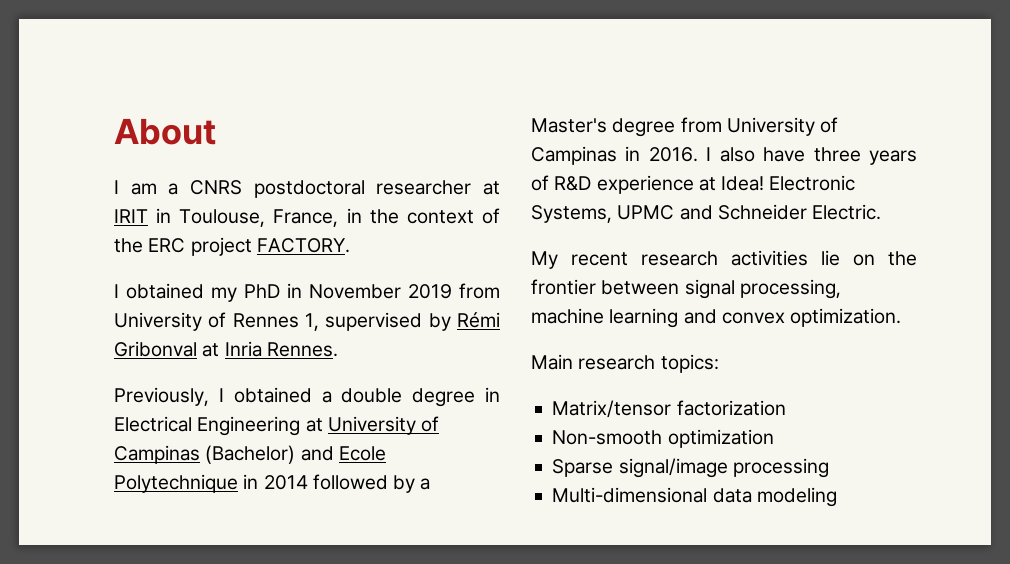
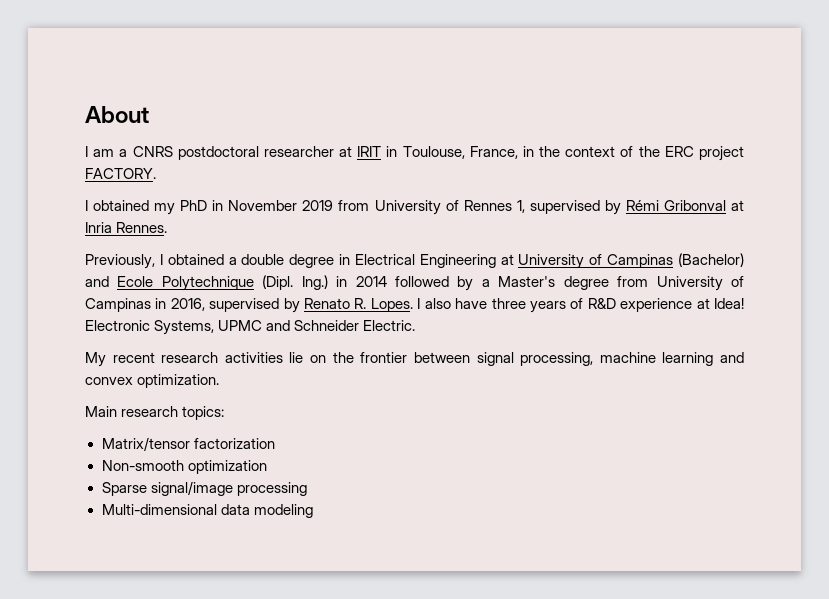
- Previously, I obtained a double degree in Electrical Engineering at University of Campinas (Bachelor) and Ecole Polytechnique in 2014 followed by a Master's degree from University of Campinas in 2016.
+ Previously, I obtained a double degree in Electrical Engineering at University of Campinas (Bachelor) and Ecole Polytechnique (Dipl. Ing.) in 2014 followed by a Master's degree from University of Campinas in 2016, supervised by Renato R. Lopes.

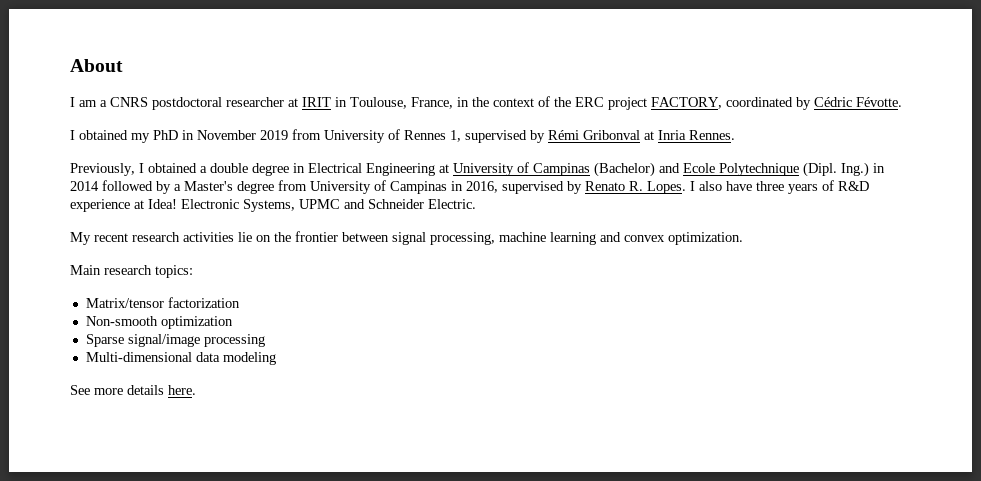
- I am a CNRS postdoctoral researcher at IRIT in Toulouse, France, in the context of the ERC project FACTORY.
+ I am a CNRS postdoctoral researcher at IRIT in Toulouse, France, in the context of the ERC project FACTORY, coordinated by Cédric Févotte.
+ See more details here.

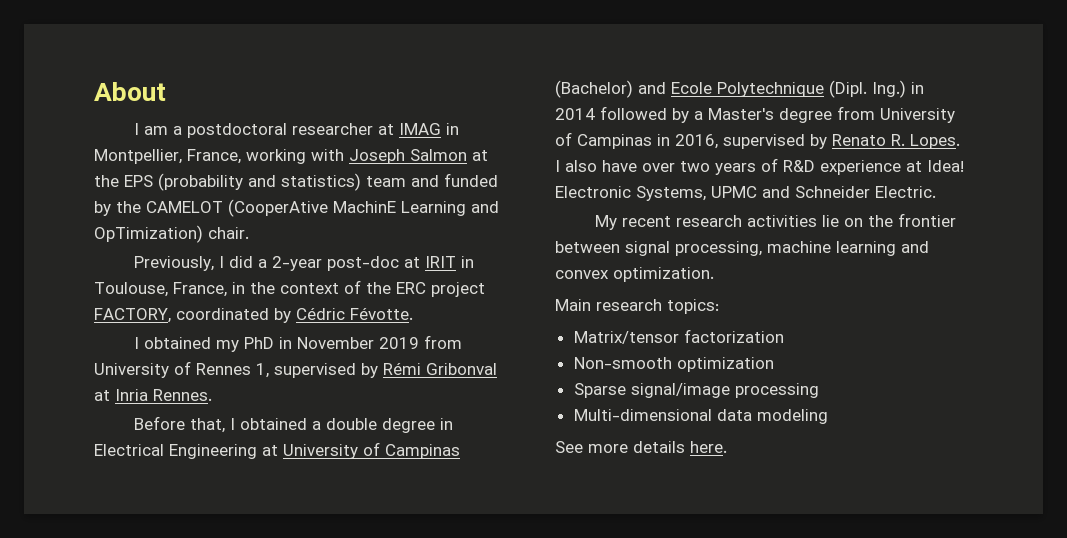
- I am a CNRS postdoctoral researcher at IRIT in Toulouse, France, in the context of the ERC project FACTORY, coordinated by Cédric Févotte.
+ I am a postdoctoral researcher at IMAG in Montpellier, France, working with Joseph Salmon at the EPS (probability and statistics) team and funded by the CAMELOT (CooperAtive MachinE Learning and OpTimization) chair.
+ Previously, I did a 2-year post-doc at IRIT in Toulouse, France, in the context of the ERC project FACTORY, coordinated by Cédric Févotte.
- Previously, I obtained a double degree in Electrical Engineering at University of Campinas (Bachelor) and Ecole Polytechnique (Dipl.
+ Before that, I obtained a double degree in Electrical Engineering at University of Campinas (Bachelor) and Ecole Polytechnique (Dipl.
- I also have three years of R&D experience at Idea!
+ I also have over two years of R&D experience at Idea!

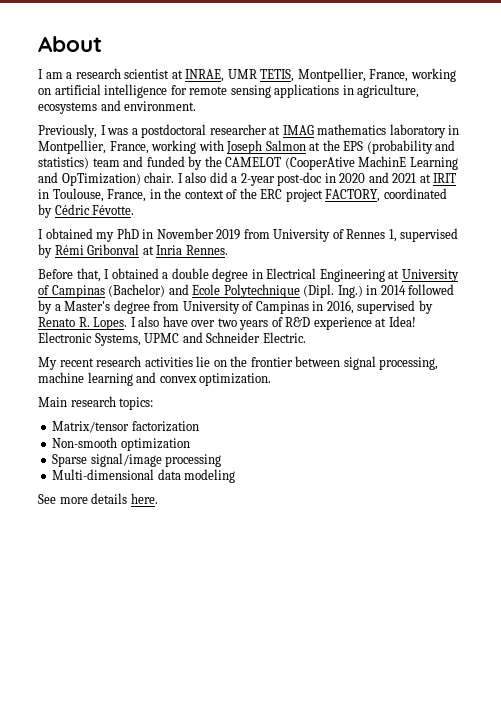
- I am a postdoctoral researcher at IMAG in Montpellier, France, working with Joseph Salmon at the EPS (probability and statistics) team and funded by the CAMELOT (CooperAtive MachinE Learning and OpTimization) chair.
- Previously, I did a 2-year post-doc at IRIT in Toulouse, France, in the context of the ERC project FACTORY, coordinated by Cédric Févotte.
+ I am a research scientist at INRAE, UMR TETIS, Montpellier, France, working on artificial intelligence for remote sensing applications in agriculture, ecosystems and environment.
+ Previously, I was a postdoctoral researcher at IMAG mathematics laboratory in Montpellier, France, working with Joseph Salmon at the EPS (probability and statistics) team and funded by the CAMELOT (CooperAtive MachinE Learning and OpTimization) chair. I also did a 2-year post-doc in 2020 and 2021 at IRIT in Toulouse, France, in the context of the ERC project FACTORY, coordinated by Cédric Févotte.

